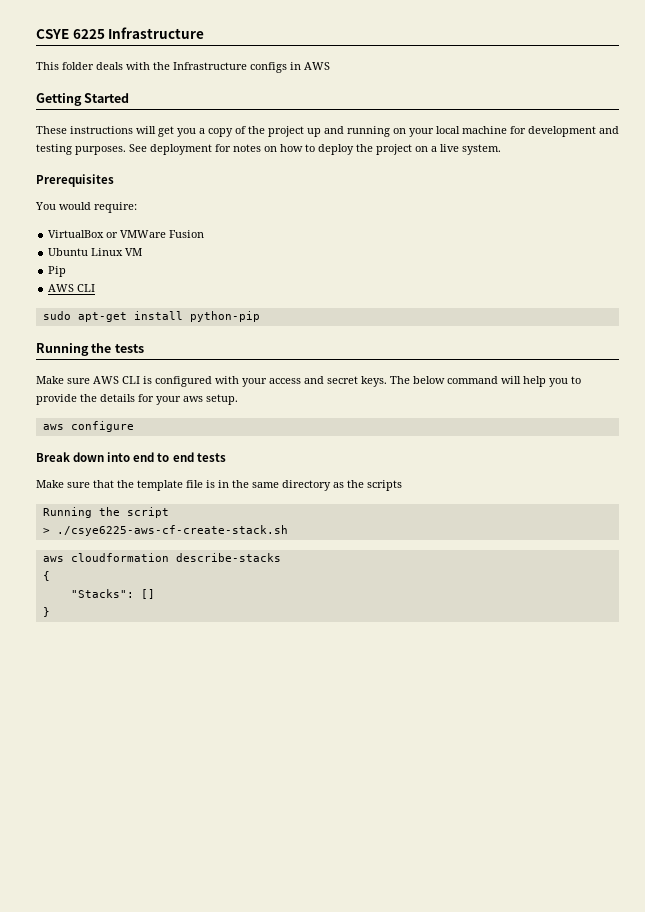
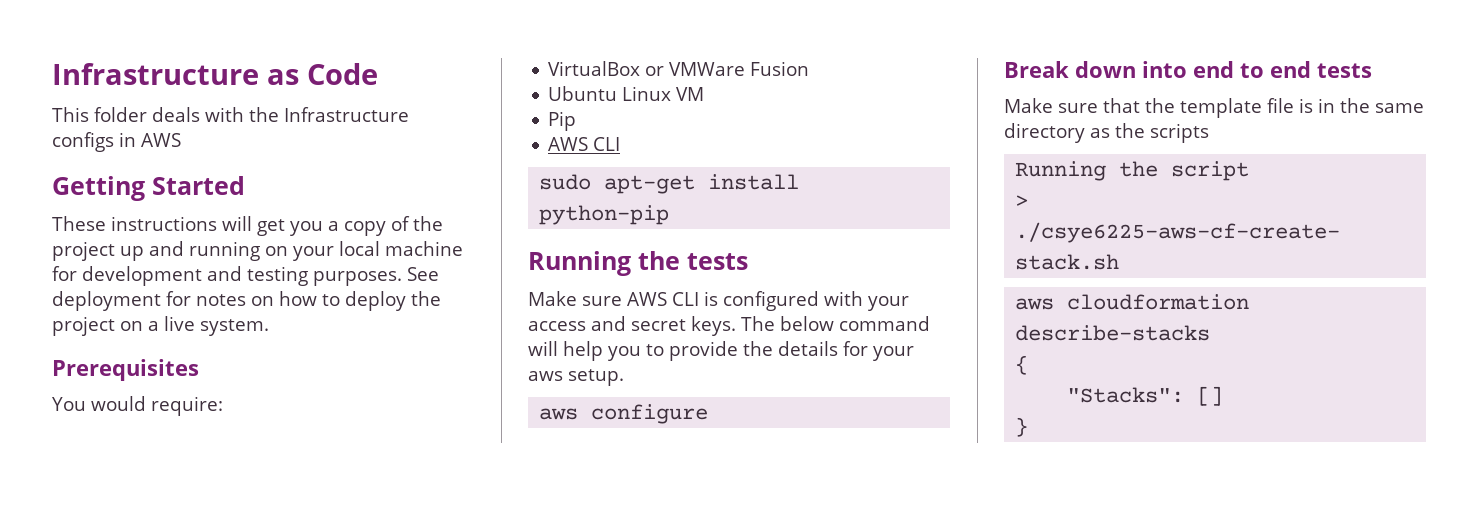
- CSYE 6225 Infrastructure
+ Infrastructure as Code

